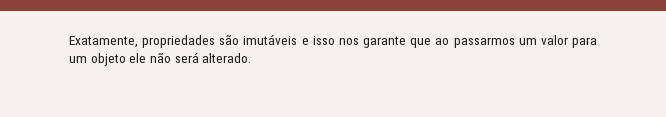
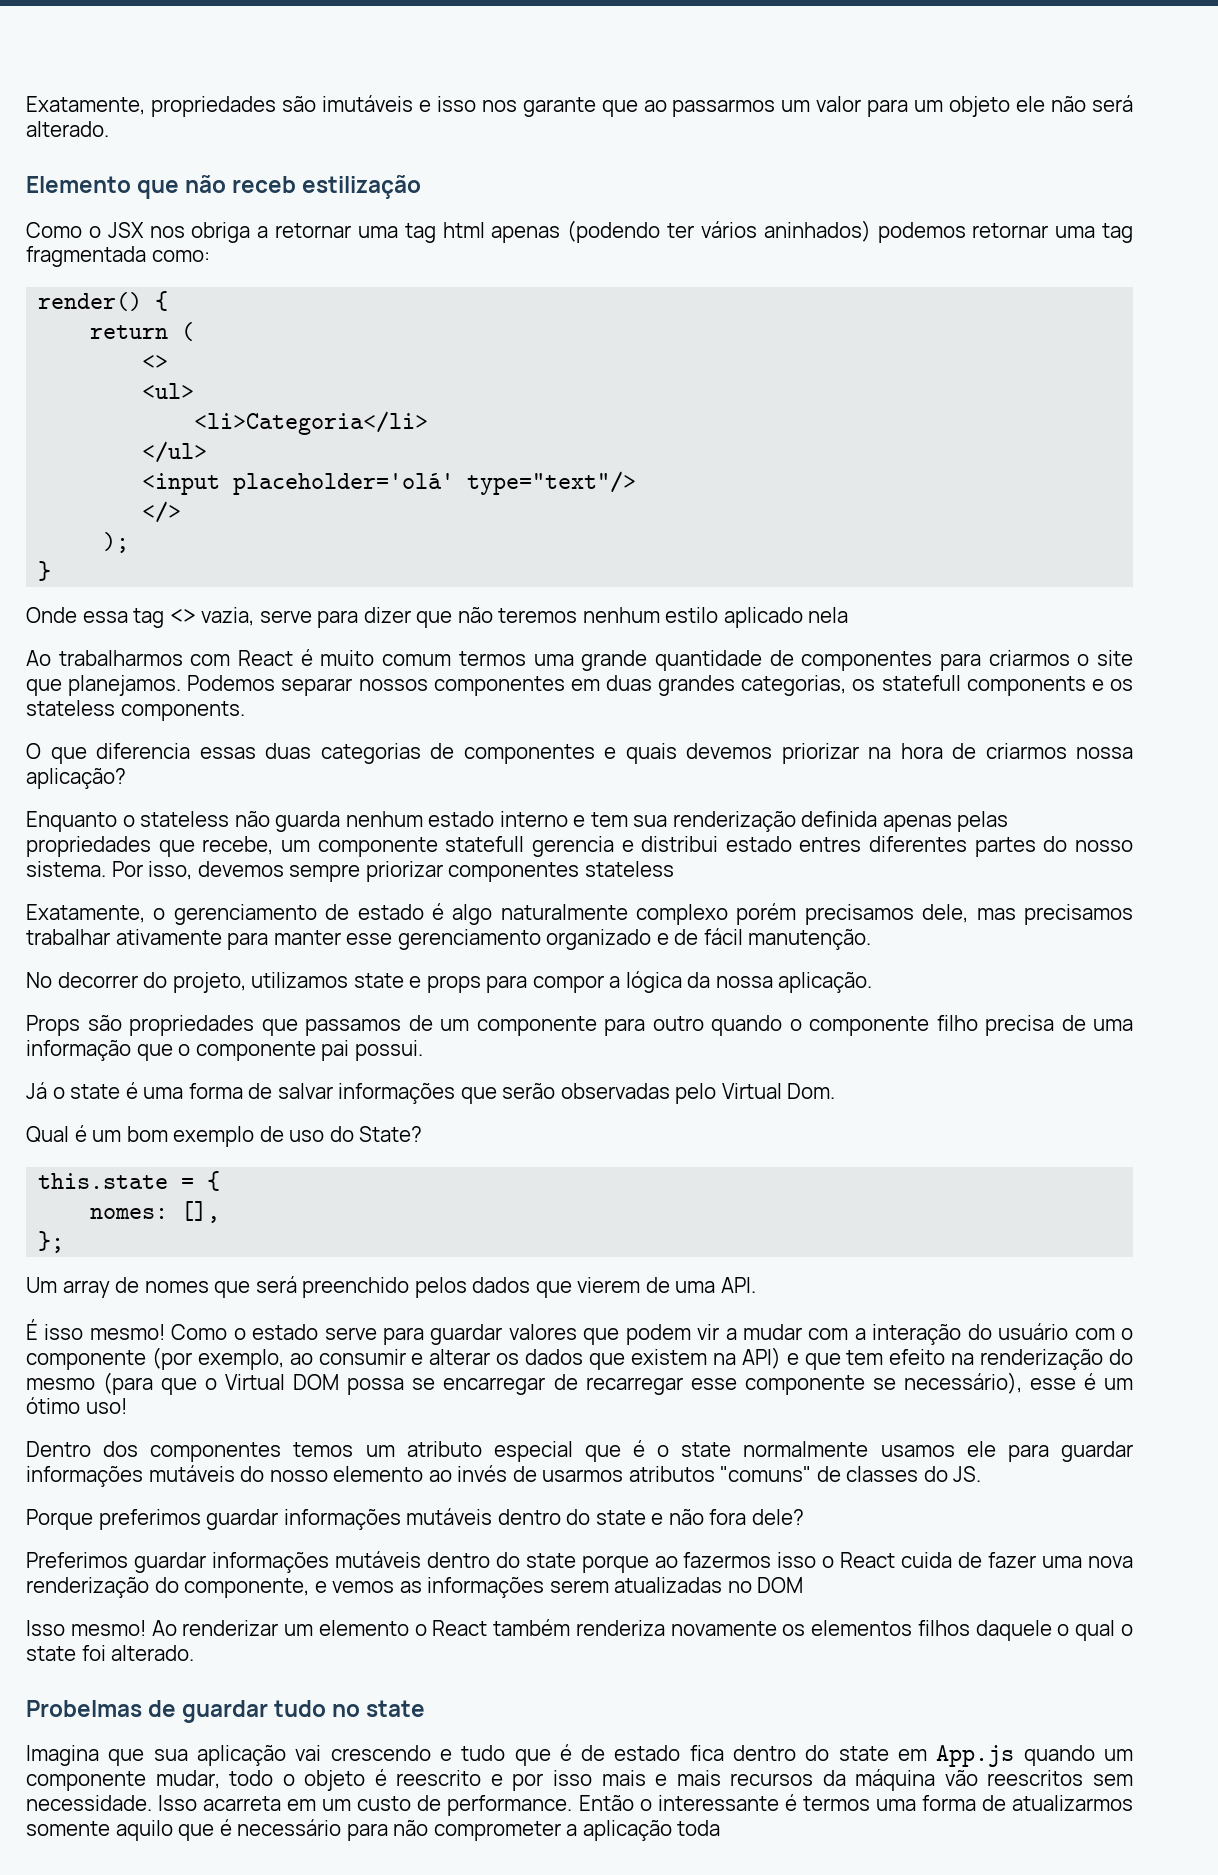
+ Elemento que não receb estilização
+ Como o JSX nos obriga a retornar uma tag html apenas (podendo ter vários aninhados) podemos retornar uma tag fragmentada como:
+ render() {
+ return (
+ <>
+ <ul>
+ <li>Categoria</li>
+ </ul>
+ <input placeholder='olá' type="text"/>
+ </>
+ );
+ }
+ Onde essa tag <> vazia, serve para dizer que não teremos nenhum estilo aplicado nela
+ Ao trabalharmos com React é muito comum termos uma grande quantidade de componentes para criarmos o site que planejamos. Podemos separar nossos componentes em duas grandes categorias, os statefull components e os stateless components.
+ O que diferencia essas duas categorias de componentes e quais devemos priorizar na hora de criarmos nossa aplicação?
+ Enquanto o stateless não guarda nenhum estado interno e tem sua renderização definida apenas pelas propriedades que recebe, um componente statefull gerencia e distribui estado entres diferentes partes do nosso sistema. Por isso, devemos sempre priorizar componentes stateless
+ Exatamente, o gerenciamento de estado é algo naturalmente complexo porém precisamos dele, mas precisamos trabalhar ativamente para manter esse gerenciamento organizado e de fácil manutenção.
+ No decorrer do projeto, utilizamos state e props para compor a lógica da nossa aplicação.
+ Props são propriedades que passamos de um componente para outro quando o componente filho precisa de uma informação que o componente pai possui.
+ Já o state é uma forma de salvar informações que serão observadas pelo Virtual Dom.
+ Qual é um bom exemplo de uso do State?
+ this.state = {
+ nomes: [],
+ };
+ Um array de nomes que será preenchido pelos dados que vierem de uma API.
+ É isso mesmo! Como o estado serve para guardar valores que podem vir a mudar com a interação do usuário com o componente (por exemplo, ao consumir e alterar os dados que existem na API) e que tem efeito na renderização do mesmo (para que o Virtual DOM possa se encarregar de recarregar esse componente se necessário), esse é um ótimo uso!
+ Dentro dos componentes temos um atributo especial que é o state normalmente usamos ele para guardar informações mutáveis do nosso elemento ao invés de usarmos atributos "comuns" de classes do JS.
+ Porque preferimos guardar informações mutáveis dentro do state e não fora dele?
+ Preferimos guardar informações mutáveis dentro do state porque ao fazermos isso o React cuida de fazer uma nova renderização do componente, e vemos as informações serem atualizadas no DOM
+ Isso mesmo! Ao renderizar um elemento o React também renderiza novamente os elementos filhos daquele o qual o state foi alterado.
+ Probelmas de guardar tudo no state
+ Imagina que sua aplicação vai crescendo e tudo que é de estado fica dentro do state em App.js quando um componente mudar, todo o objeto é reescrito e por isso mais e mais recursos da máquina vão reescritos sem necessidade. Isso acarreta em um custo de performance. Então o interessante é termos uma forma de atualizarmos somente aquilo que é necessário para não comprometer a aplicação toda

